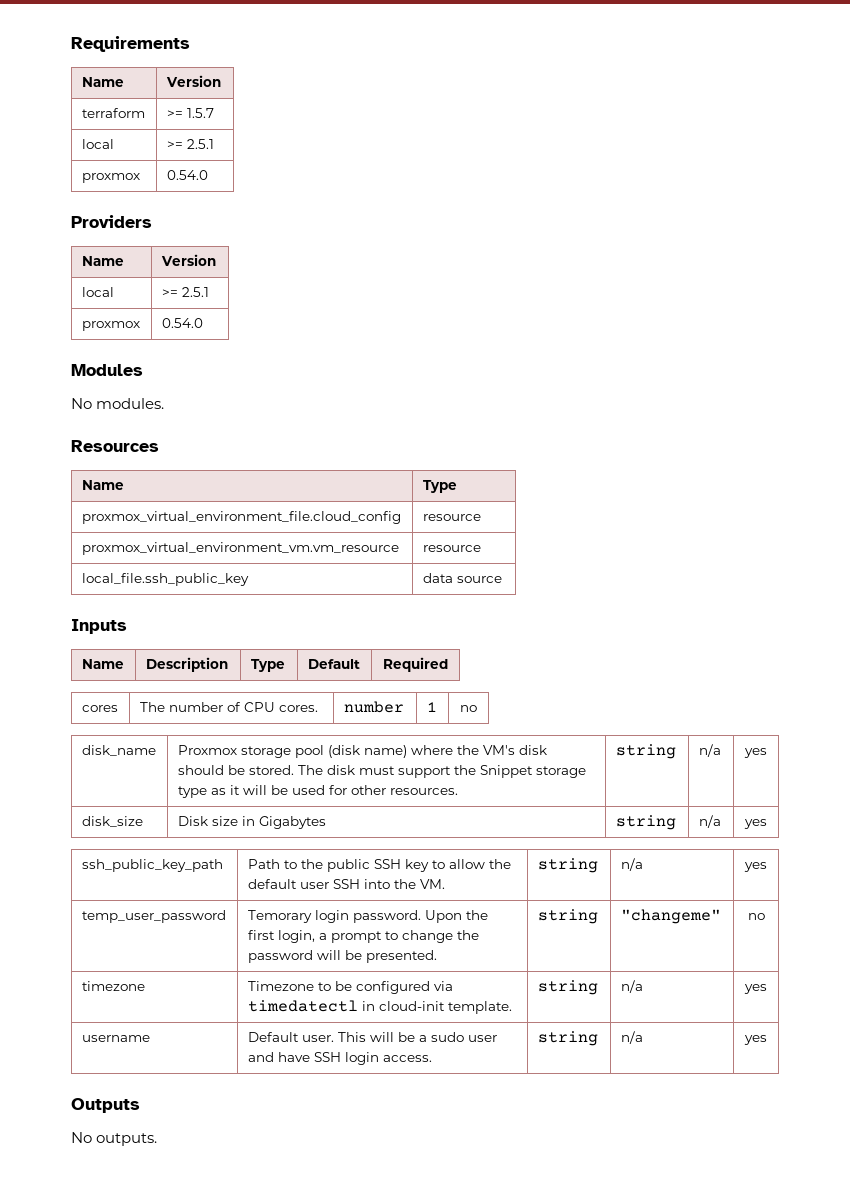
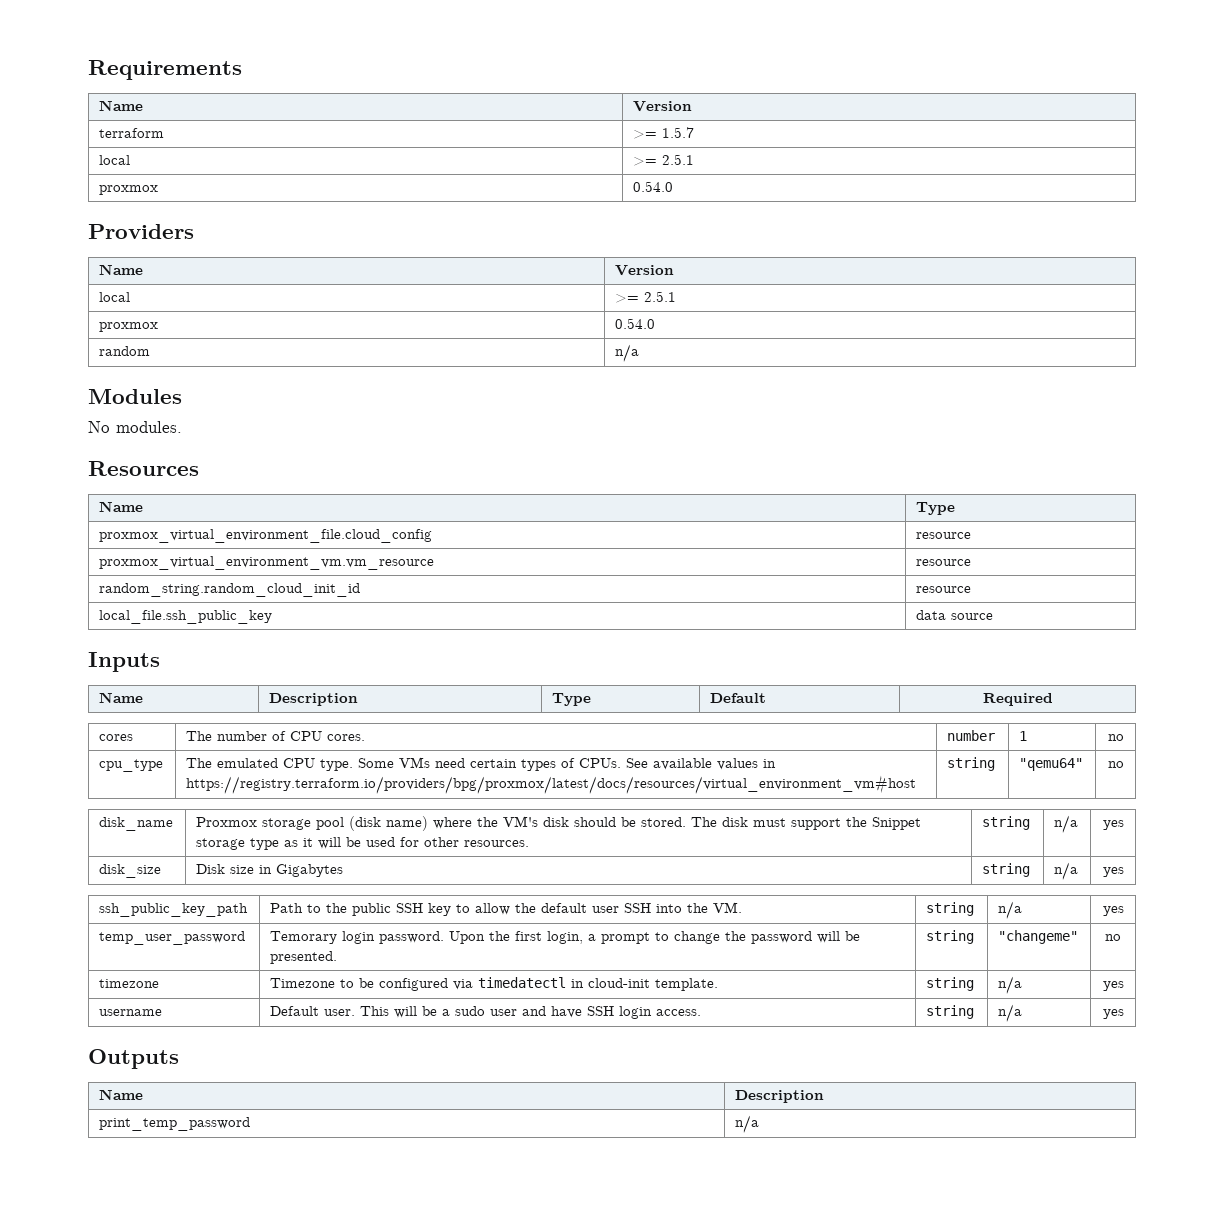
+ random | n/a
+ random_string.random_cloud_init_id | resource
+ cpu_type | The emulated CPU type. Some VMs need certain types of CPUs. See available values in https://registry.terraform.io/providers/bpg/proxmox/latest/docs/resources/virtual_environment_vm#host | string | "qemu64" | no
  Outputs
- No outputs.
+ Name | Description
+ print_temp_password | n/a

